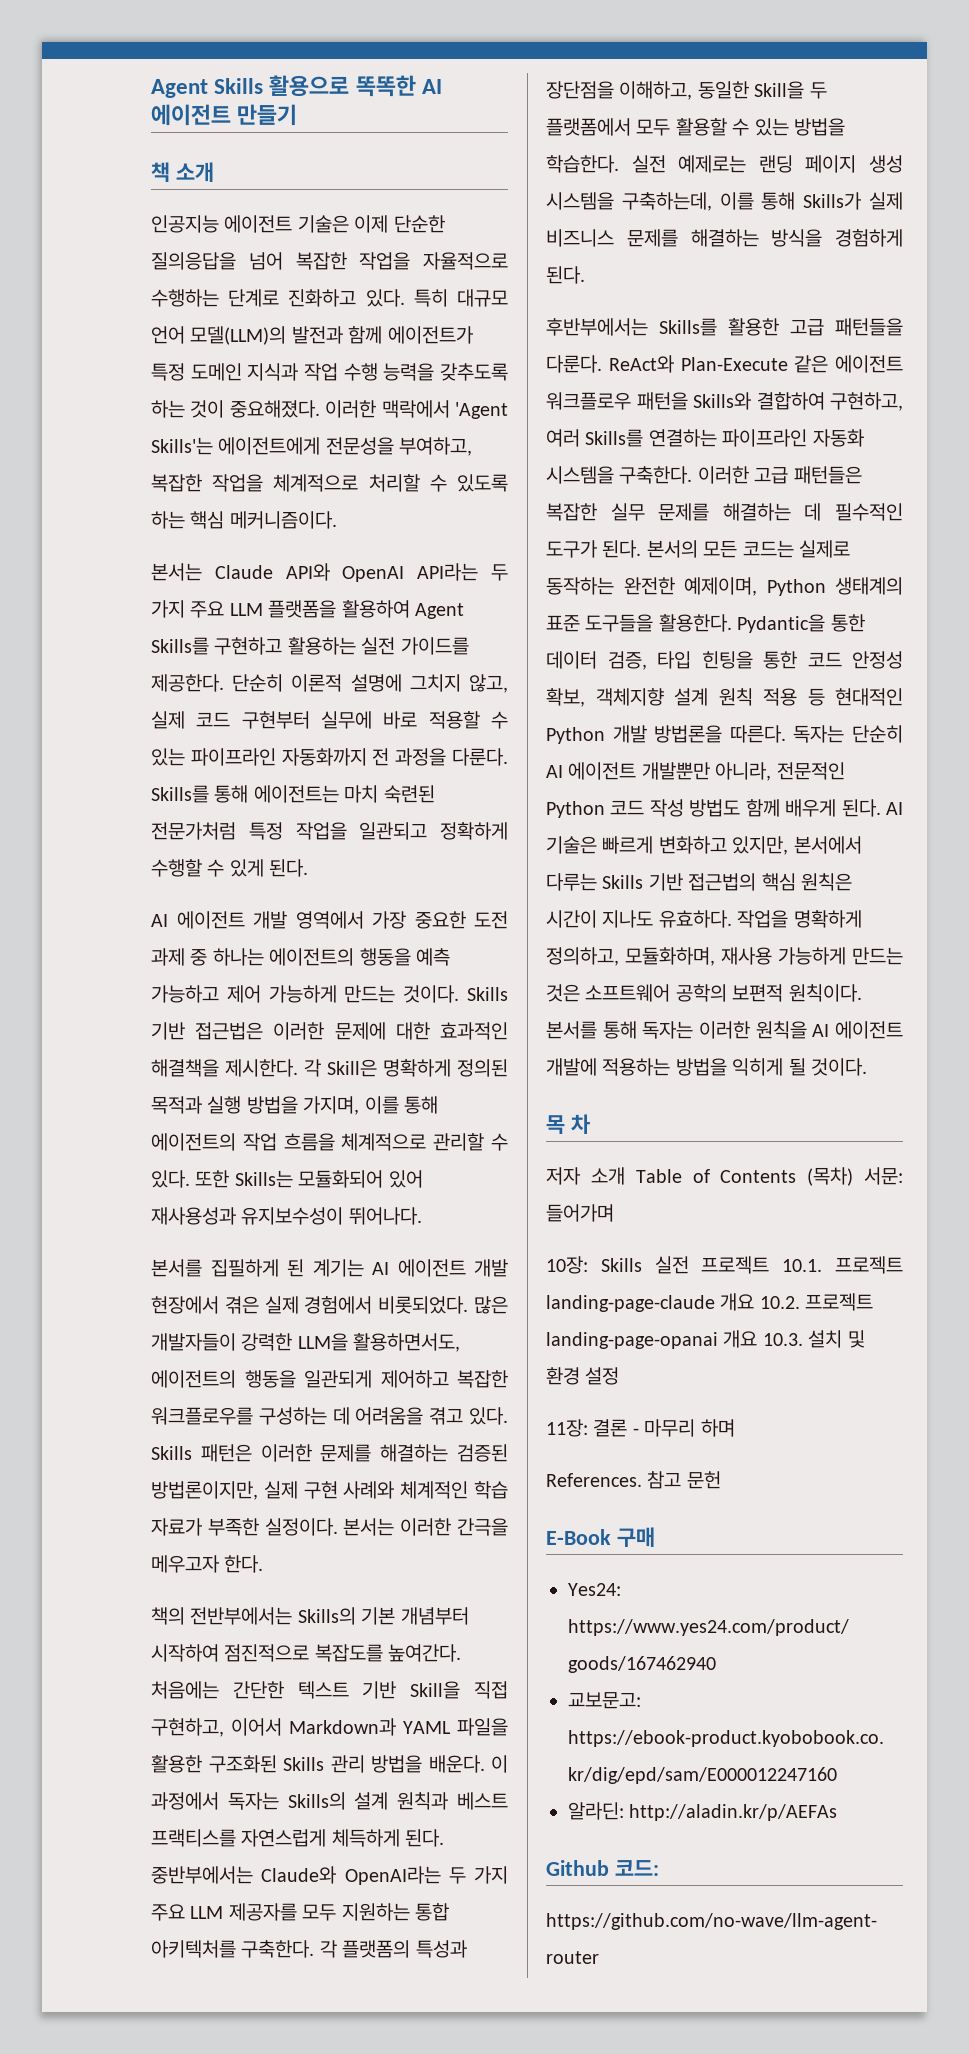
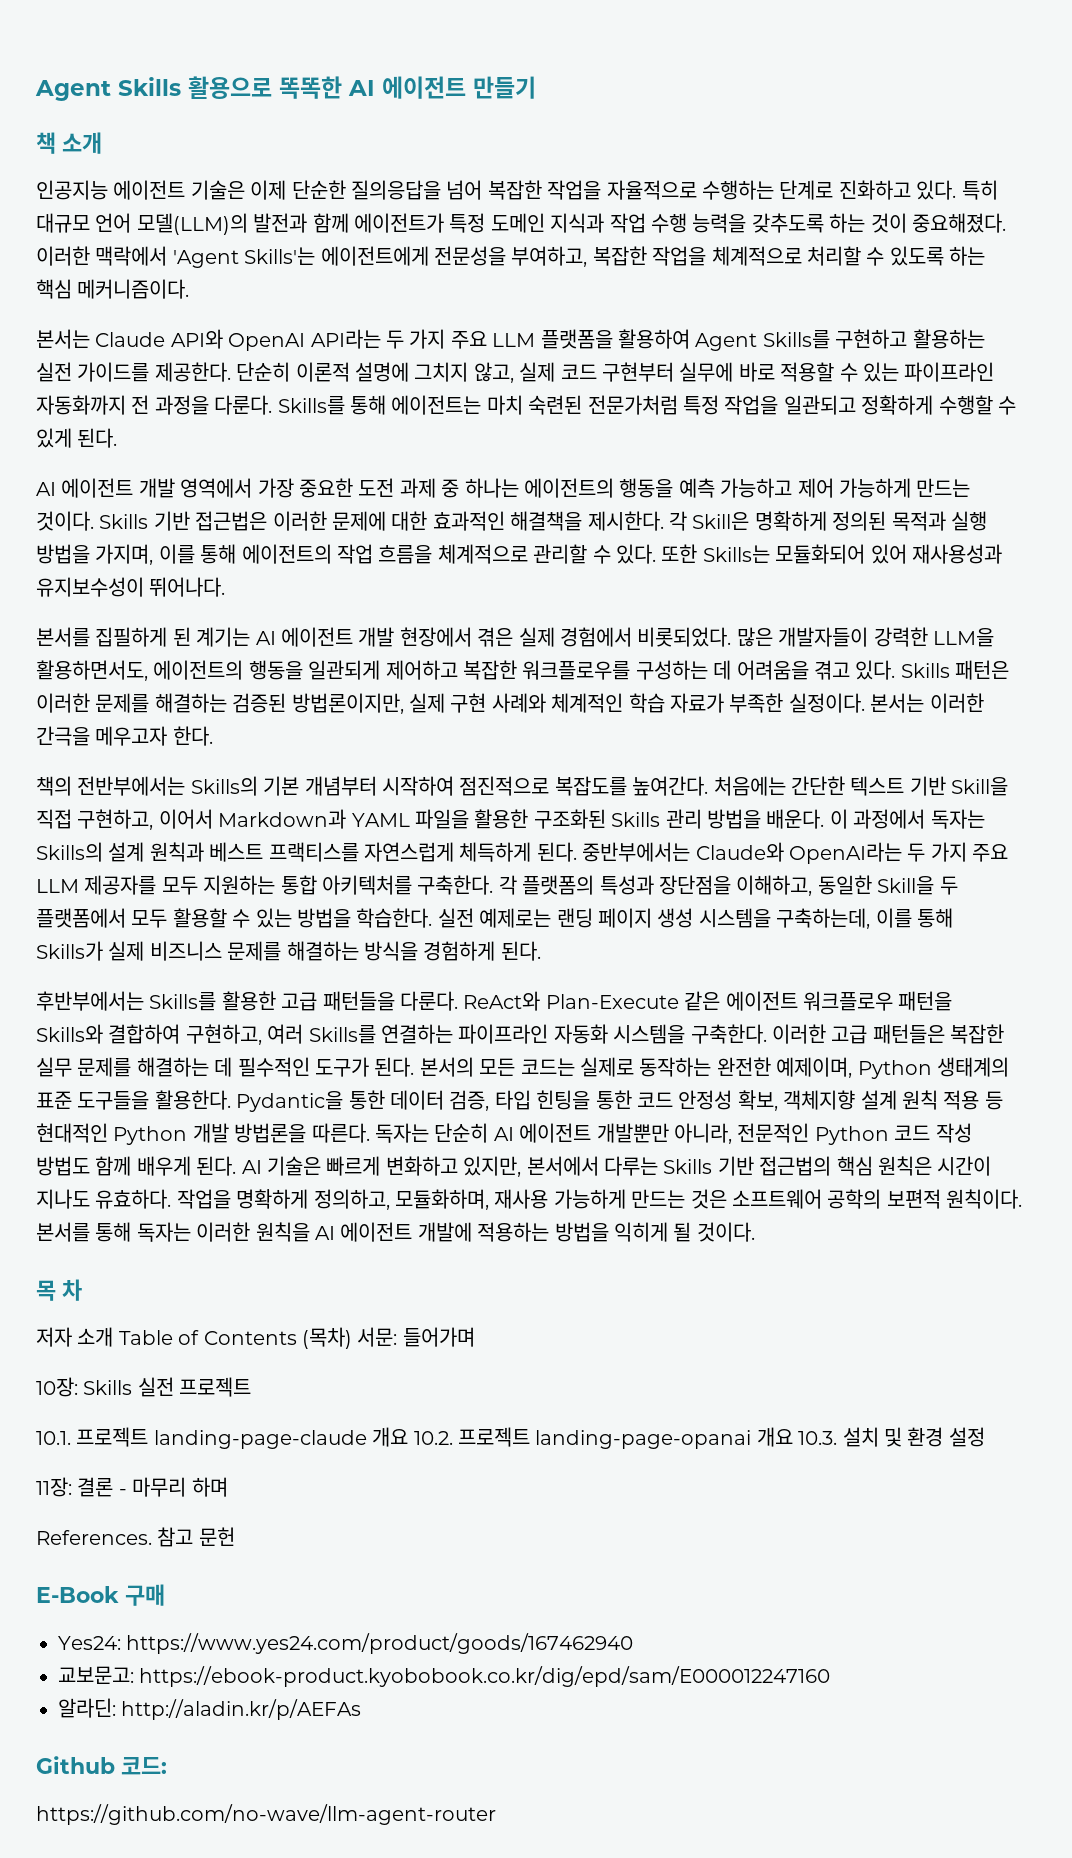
- 10장: Skills 실전 프로젝트 10.1. 프로젝트 landing-page-claude 개요 10.2. 프로젝트 landing-page-opanai 개요 10.3. 설치 및 환경 설정
+ 10장: Skills 실전 프로젝트
+ 10.1. 프로젝트 landing-page-claude 개요 10.2. 프로젝트 landing-page-opanai 개요 10.3. 설치 및 환경 설정

